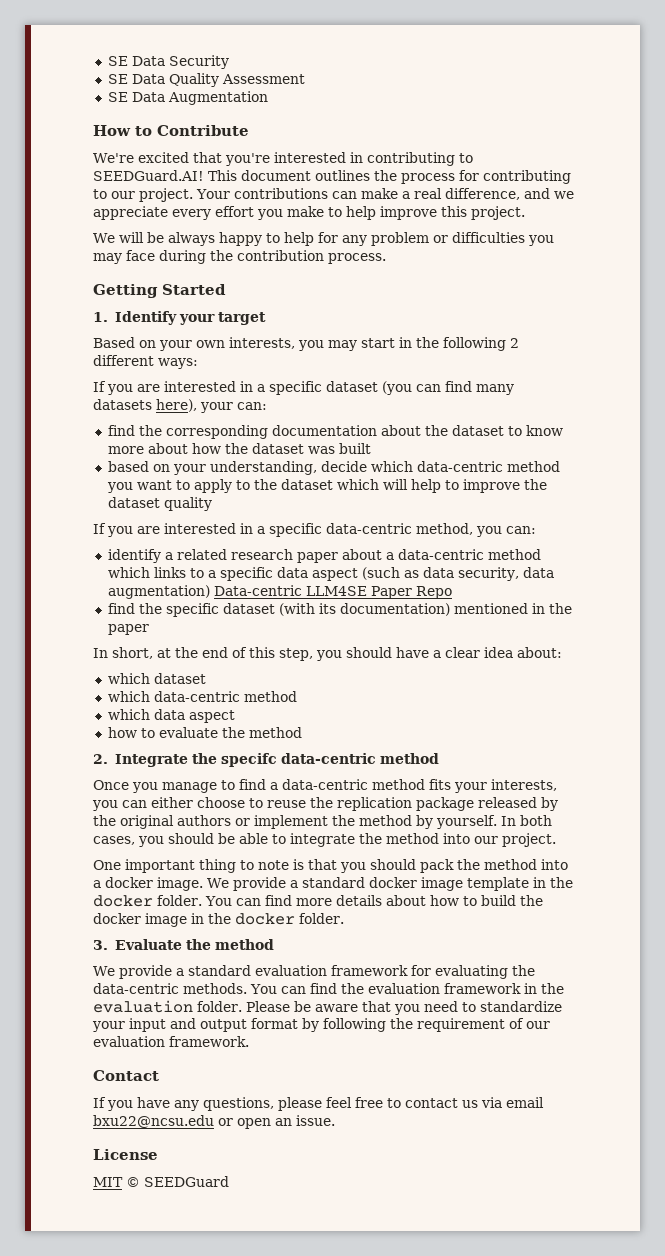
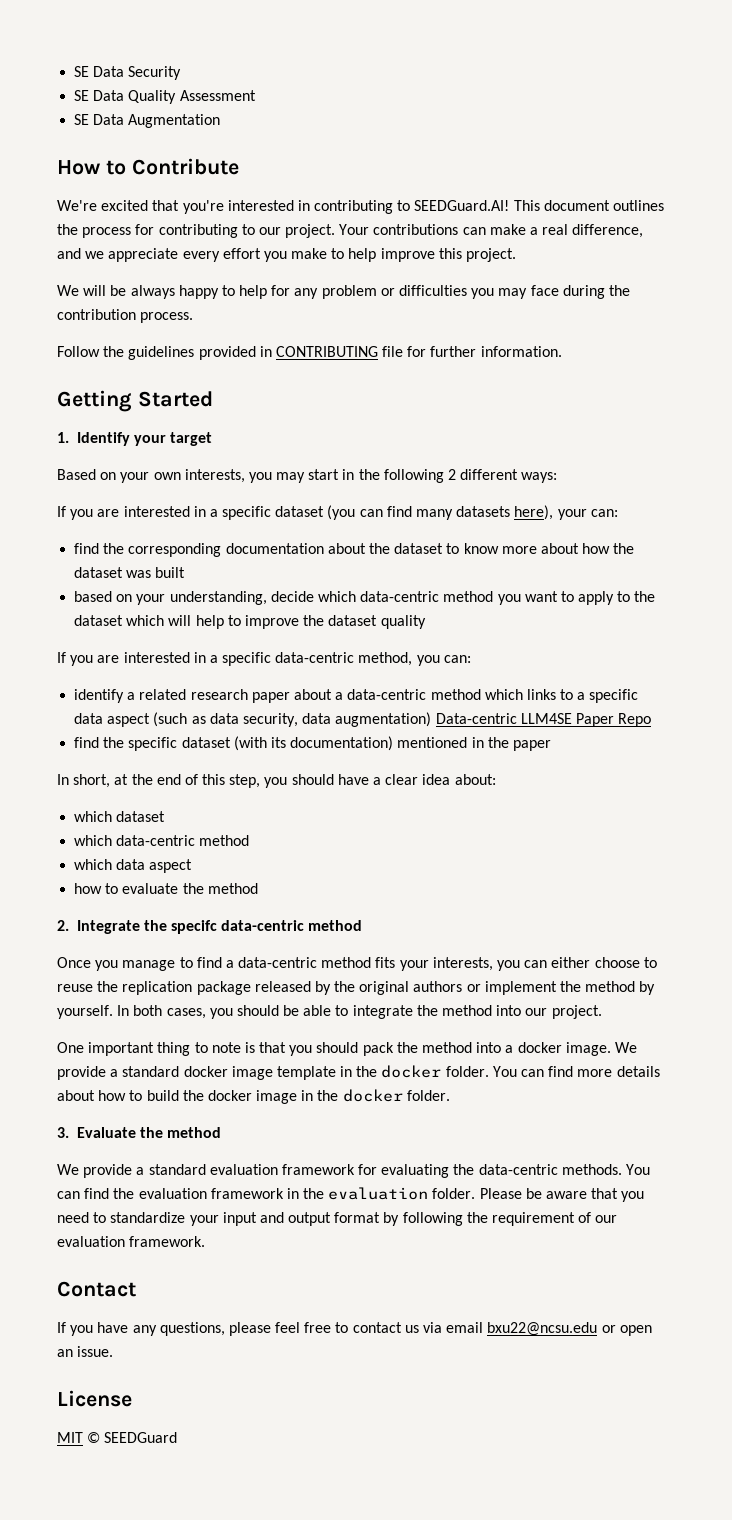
+ Follow the guidelines provided in CONTRIBUTING file for further information.

